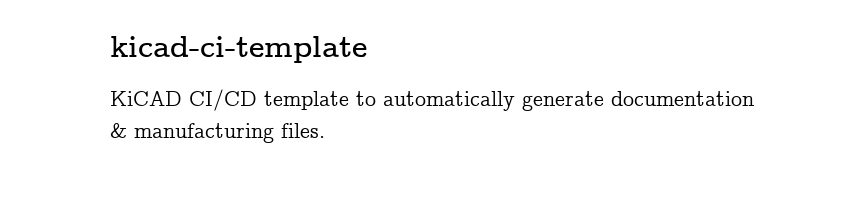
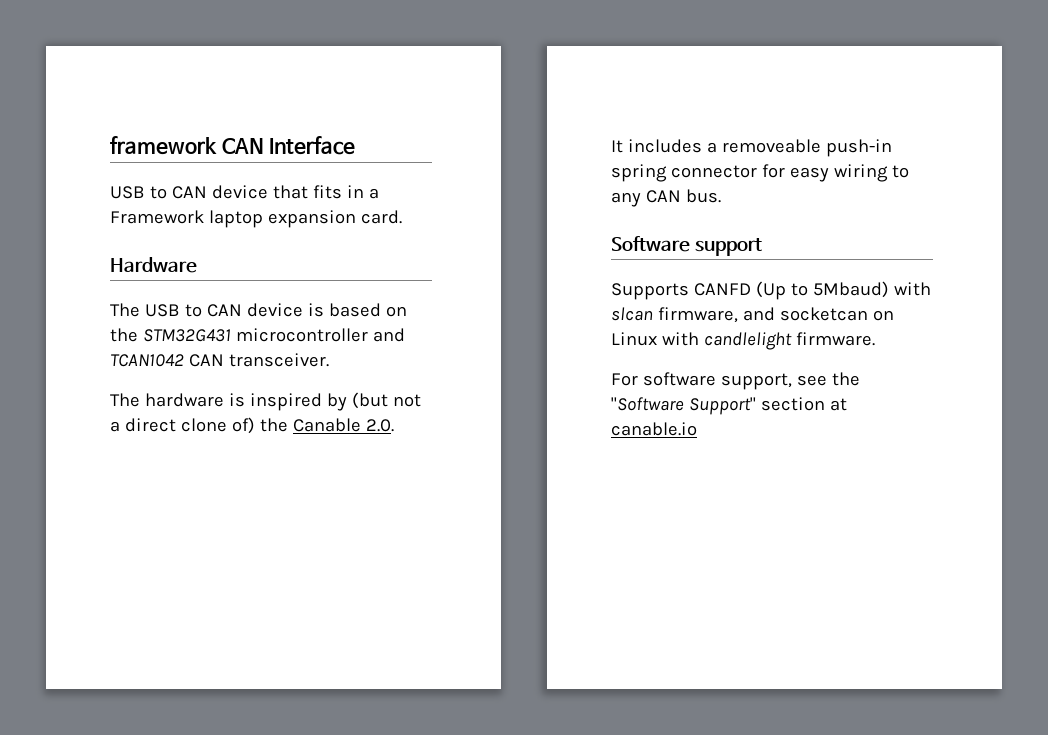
- kicad-ci-template
- KiCAD CI/CD template to automatically generate documentation & manufacturing files.
+ framework CAN Interface
+ USB to CAN device that fits in a Framework laptop expansion card.
+ Hardware
+ The USB to CAN device is based on the STM32G431 microcontroller and TCAN1042 CAN transceiver.
+ The hardware is inspired by (but not a direct clone of) the Canable 2.0.
+ It includes a removeable push-in spring connector for easy wiring to any CAN bus.
+ Software support
+ Supports CANFD (Up to 5Mbaud) with slcan firmware, and socketcan on Linux with candlelight firmware.
+ For software support, see the "Software Support" section at canable.io

